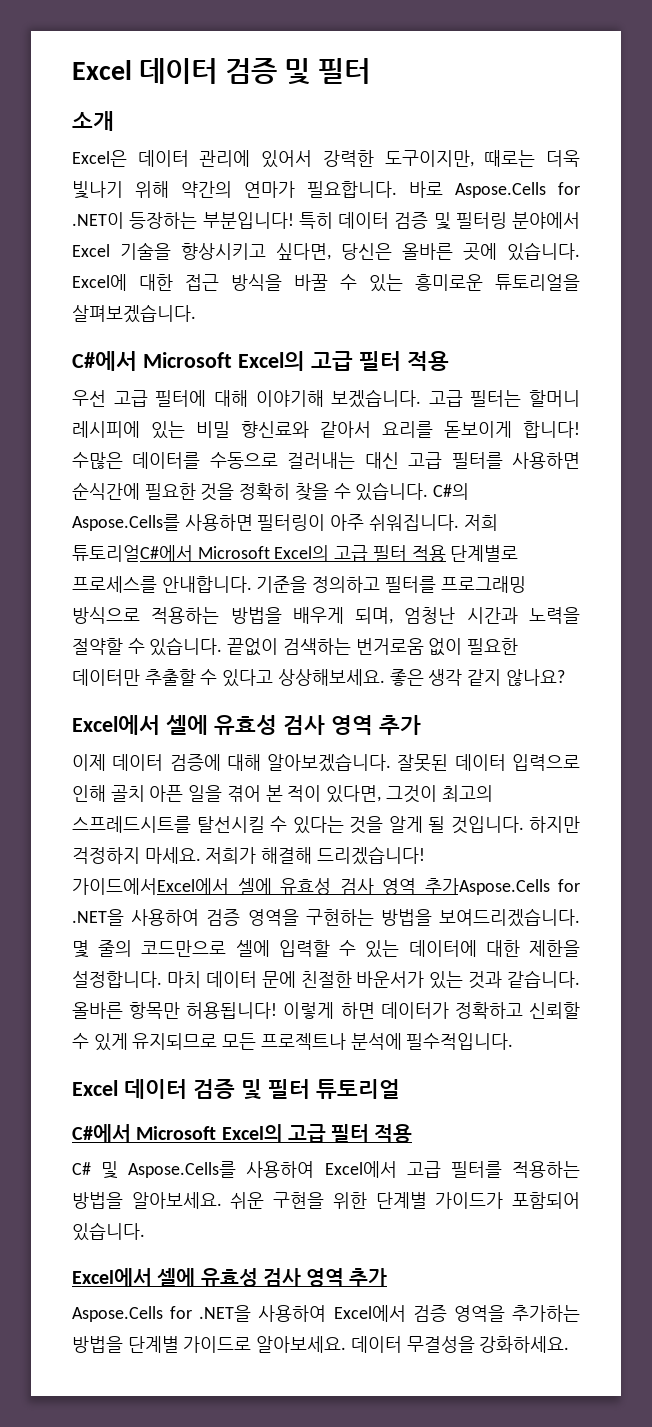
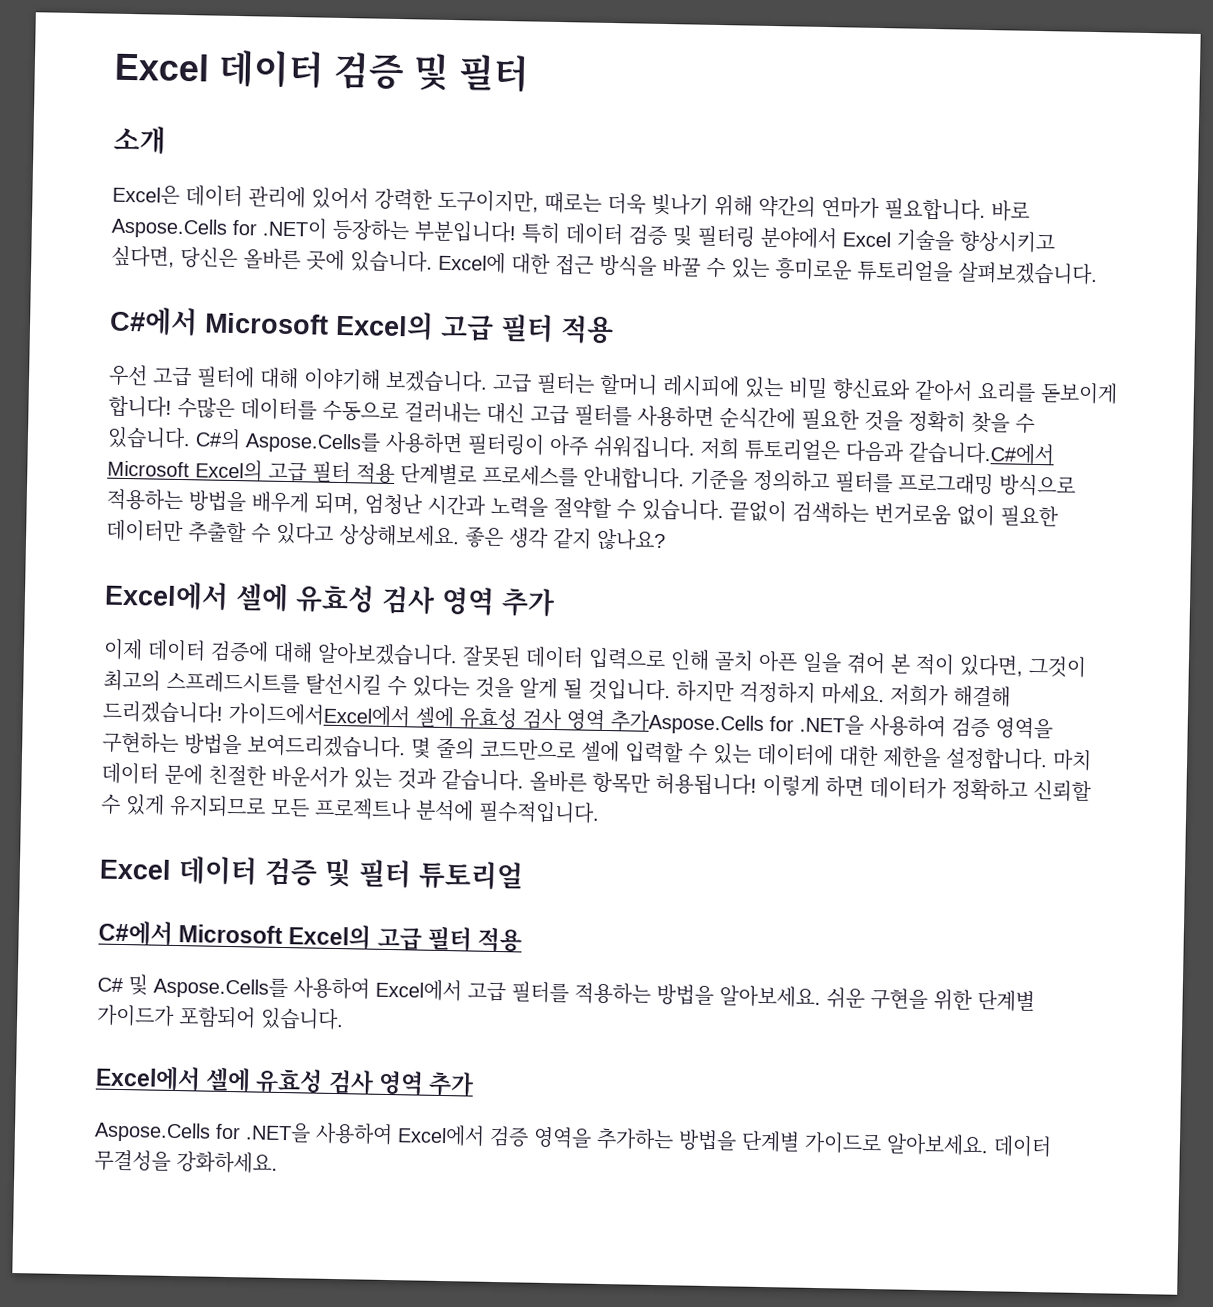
- 저희 튜토리얼C#에서 Microsoft Excel의 고급 필터 적용 단계별로 프로세스를 안내합니다.
+ 저희 튜토리얼은 다음과 같습니다.C#에서 Microsoft Excel의 고급 필터 적용 단계별로 프로세스를 안내합니다.

